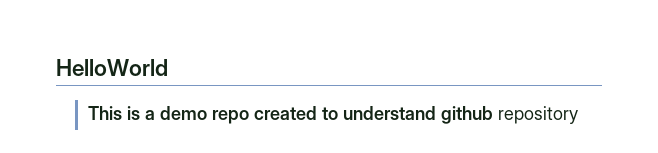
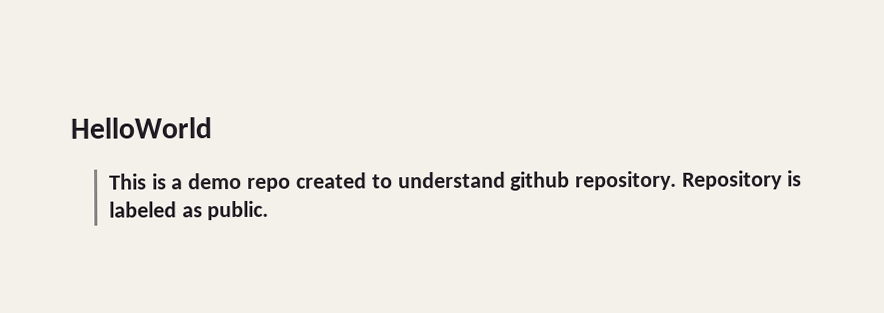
- This is a demo repo created to understand github repository
+ This is a demo repo created to understand github repository. Repository is labeled as public.

